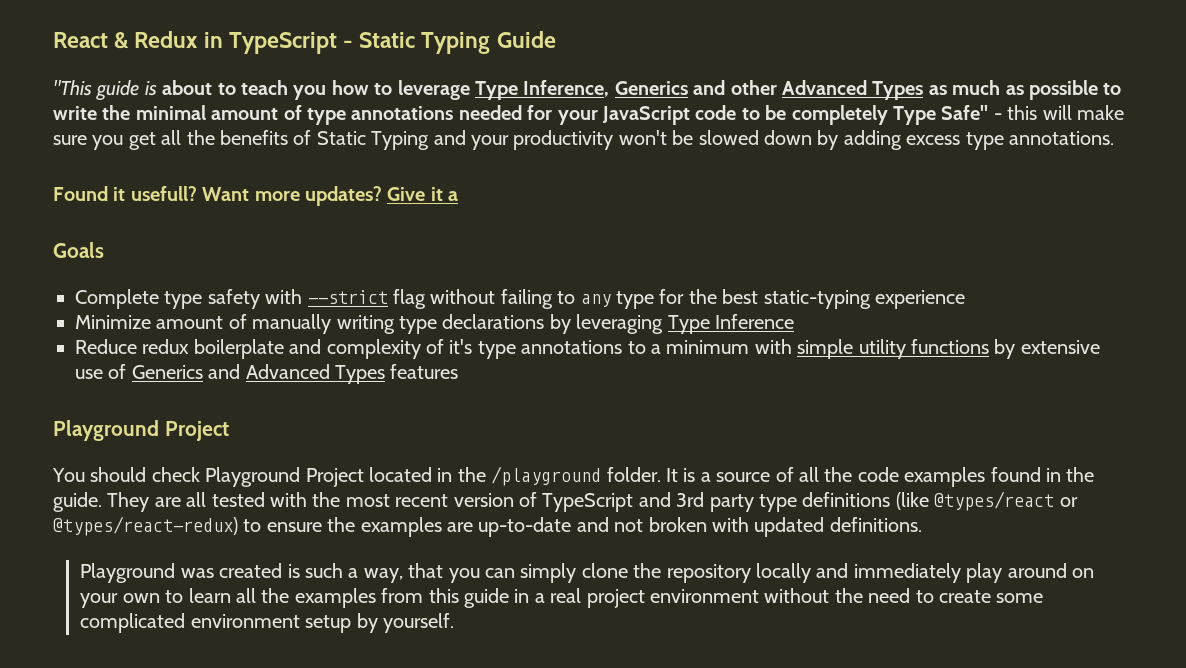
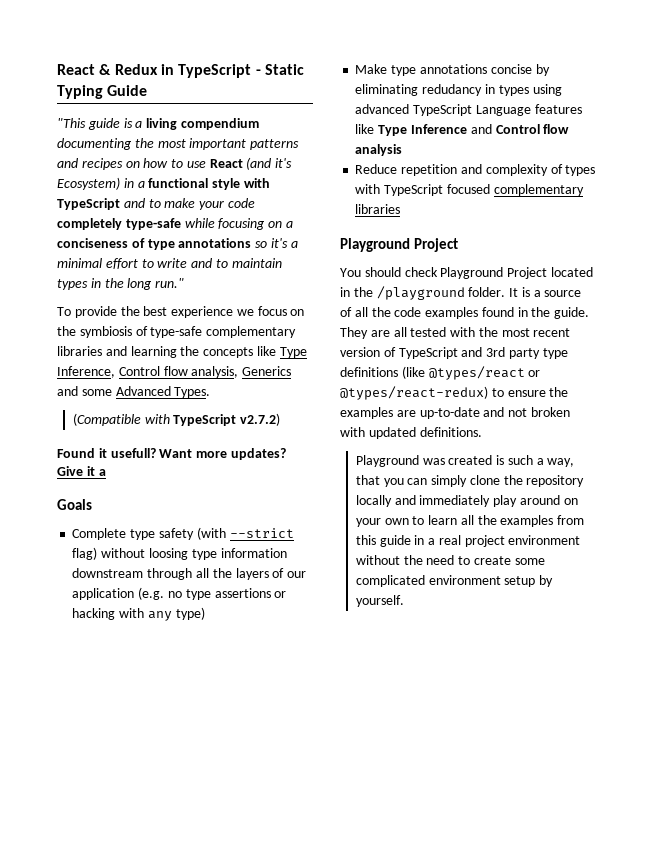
- "This guide is about to teach you how to leverage Type Inference, Generics and other Advanced Types as much as possible to write the minimal amount of type annotations needed for your JavaScript code to be completely Type Safe" - this will make sure you get all the benefits of Static Typing and your productivity won't be slowed down by adding excess type annotations.
+ "This guide is a living compendium documenting the most important patterns and recipes on how to use React (and it's Ecosystem) in a functional style with TypeScript and to make your code completely type-safe while focusing on a conciseness of type annotations so it's a minimal effort to write and to maintain types in the long run."
+ To provide the best experience we focus on the symbiosis of type-safe complementary libraries and learning the concepts like Type Inference, Control flow analysis, Generics and some Advanced Types.
+ (Compatible with TypeScript v2.7.2)
- Complete type safety with --strict flag without failing to any type for the best static-typing experience
- Minimize amount of manually writing type declarations by leveraging Type Inference
+ Complete type safety (with --strict flag) without loosing type information downstream through all the layers of our application (e.g. no type assertions or hacking with any type)
+ Make type annotations concise by eliminating redudancy in types using advanced TypeScript Language features like Type Inference and Control flow analysis
- Reduce redux boilerplate and complexity of it's type annotations to a minimum with simple utility functions by extensive use of Generics and Advanced Types features
+ Reduce repetition and complexity of types with TypeScript focused complementary libraries

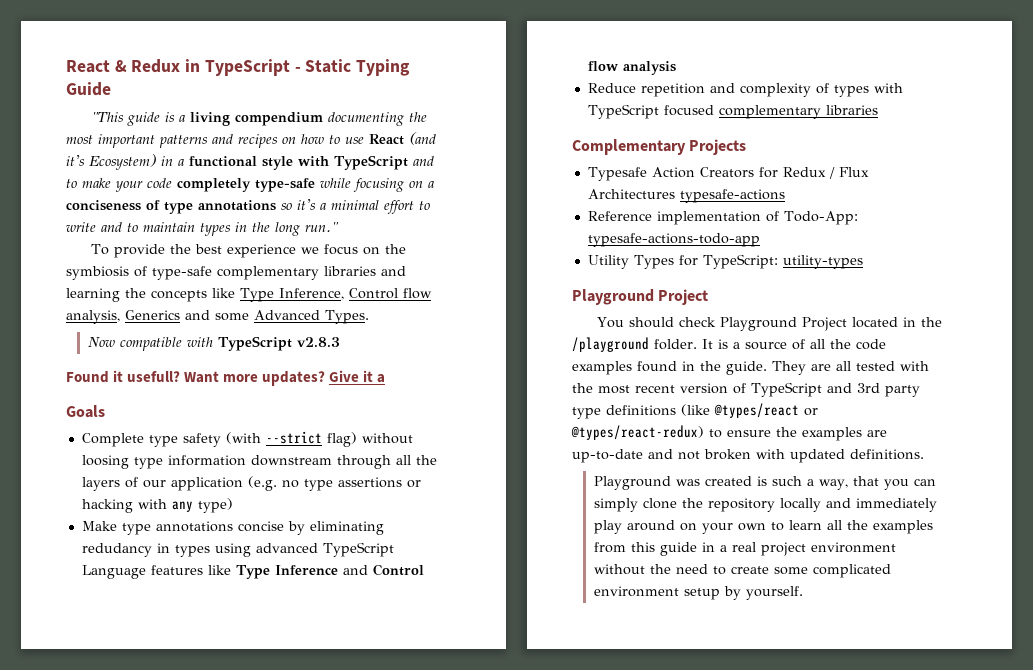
- (Compatible with TypeScript v2.7.2)
+ Now compatible with TypeScript v2.8.3
+ Complementary Projects
+ Typesafe Action Creators for Redux / Flux Architectures typesafe-actions
+ Reference implementation of Todo-App: typesafe-actions-todo-app
+ Utility Types for TypeScript: utility-types

